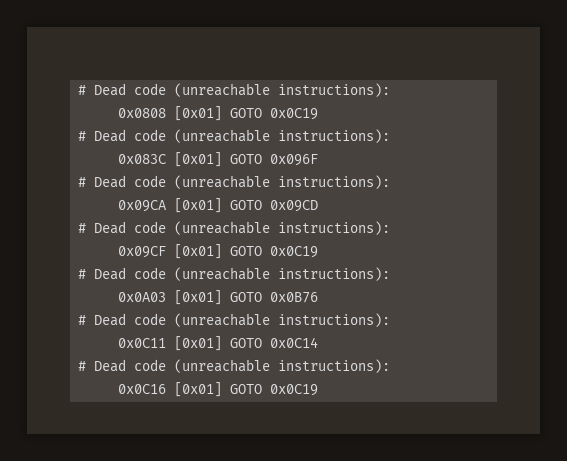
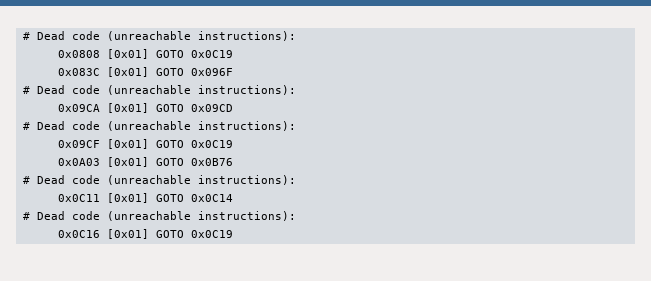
  0x0808 [0x01] GOTO 0x0C19
- # Dead code (unreachable instructions):
  0x09CF [0x01] GOTO 0x0C19
- # Dead code (unreachable instructions):

